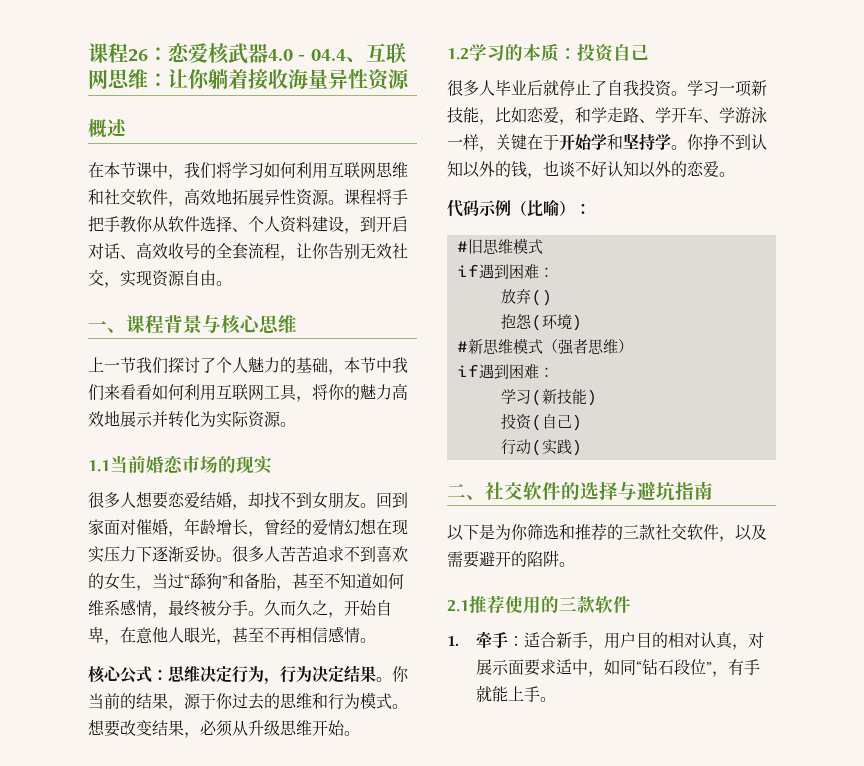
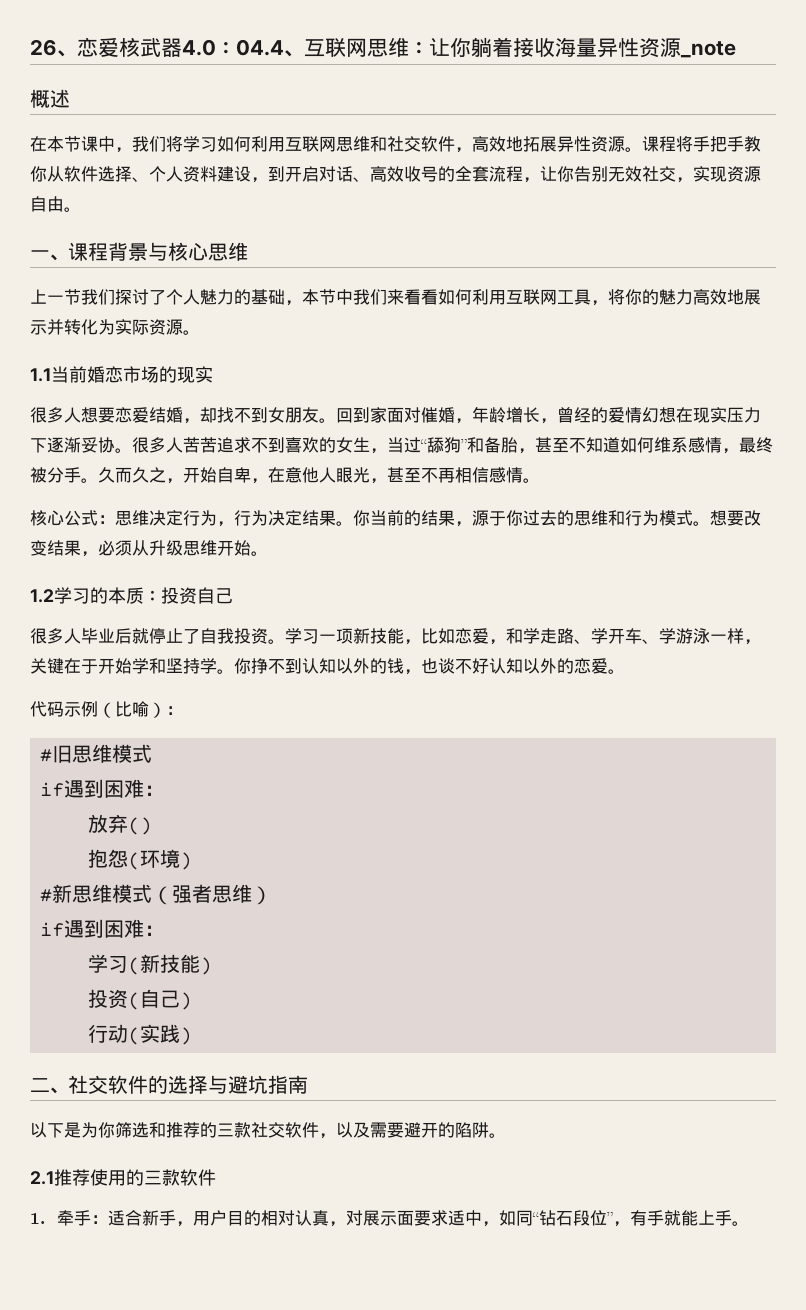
- 课程26：恋爱核武器4.0 - 04.4、互联网思维：让你躺着接收海量异性资源
+ 26、恋爱核武器4.0：04.4、互联网思维：让你躺着接收海量异性资源_note

